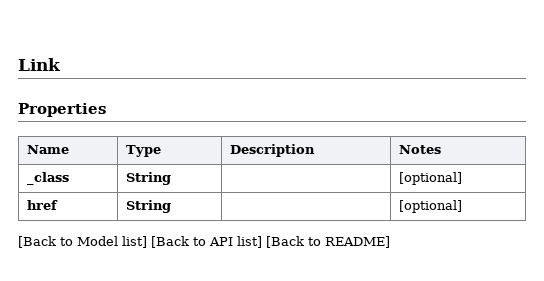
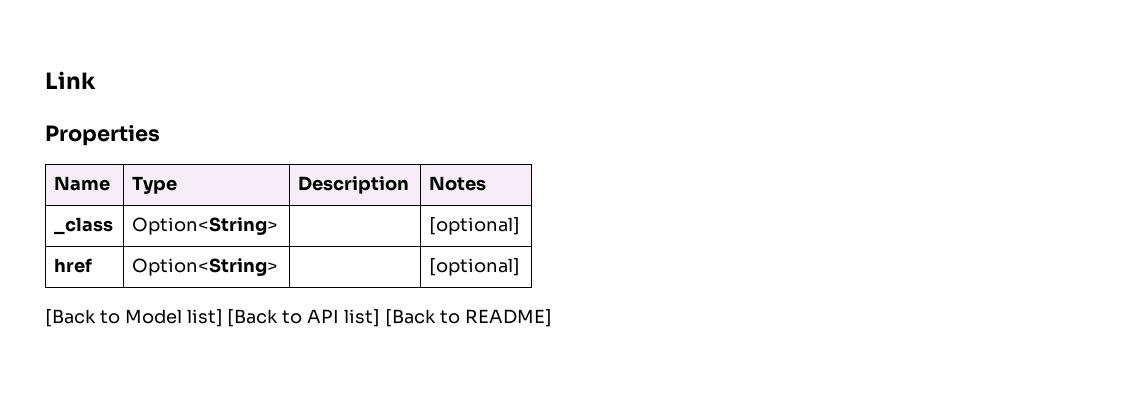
- _class | String | | [optional]
+ _class | Option<String> | | [optional]
- href | String | | [optional]
+ href | Option<String> | | [optional]

